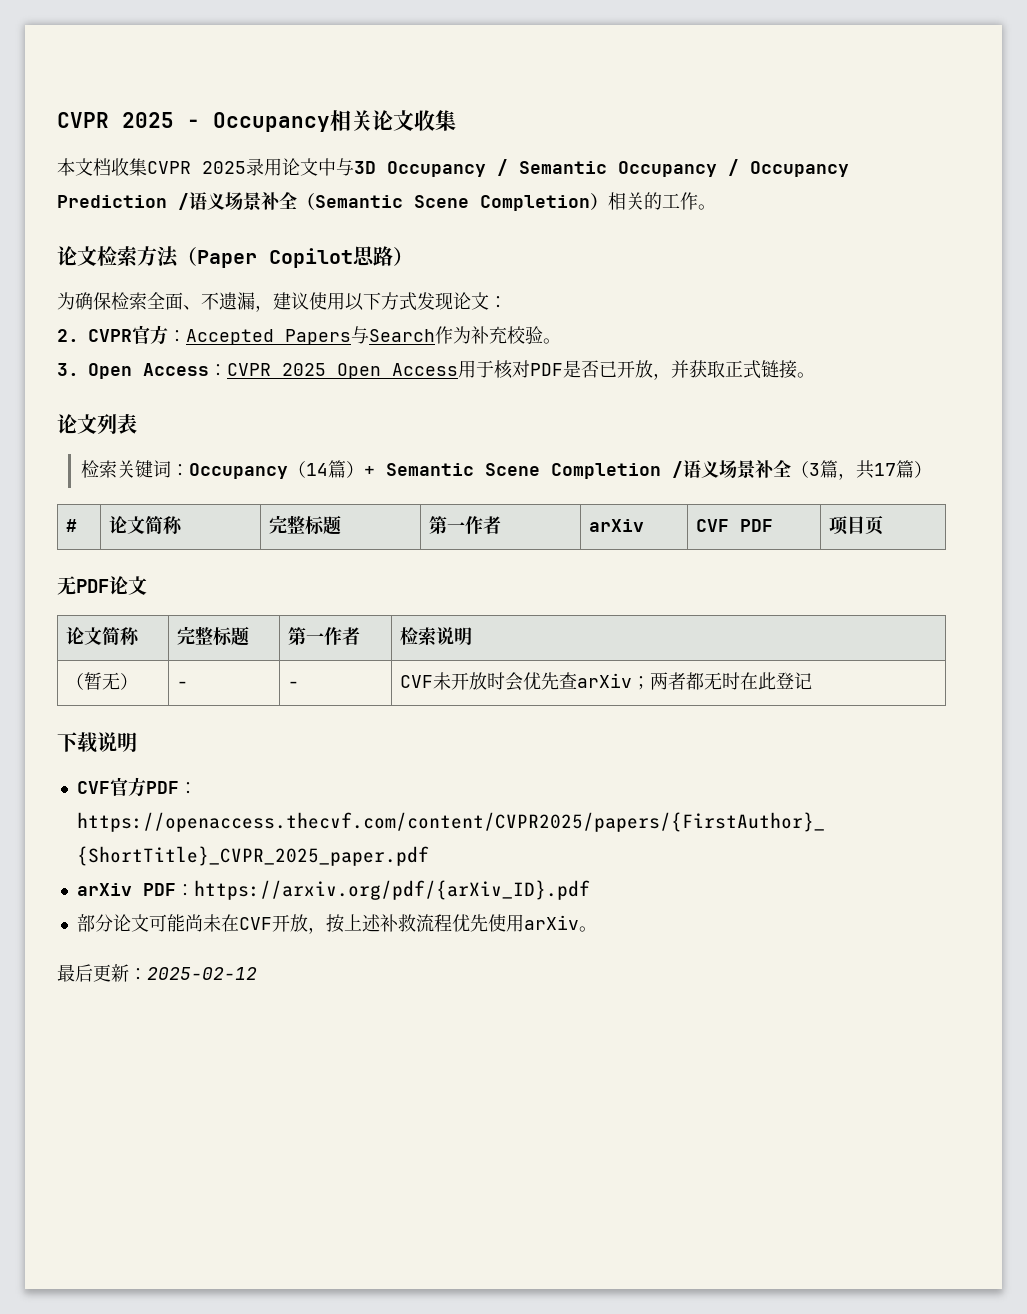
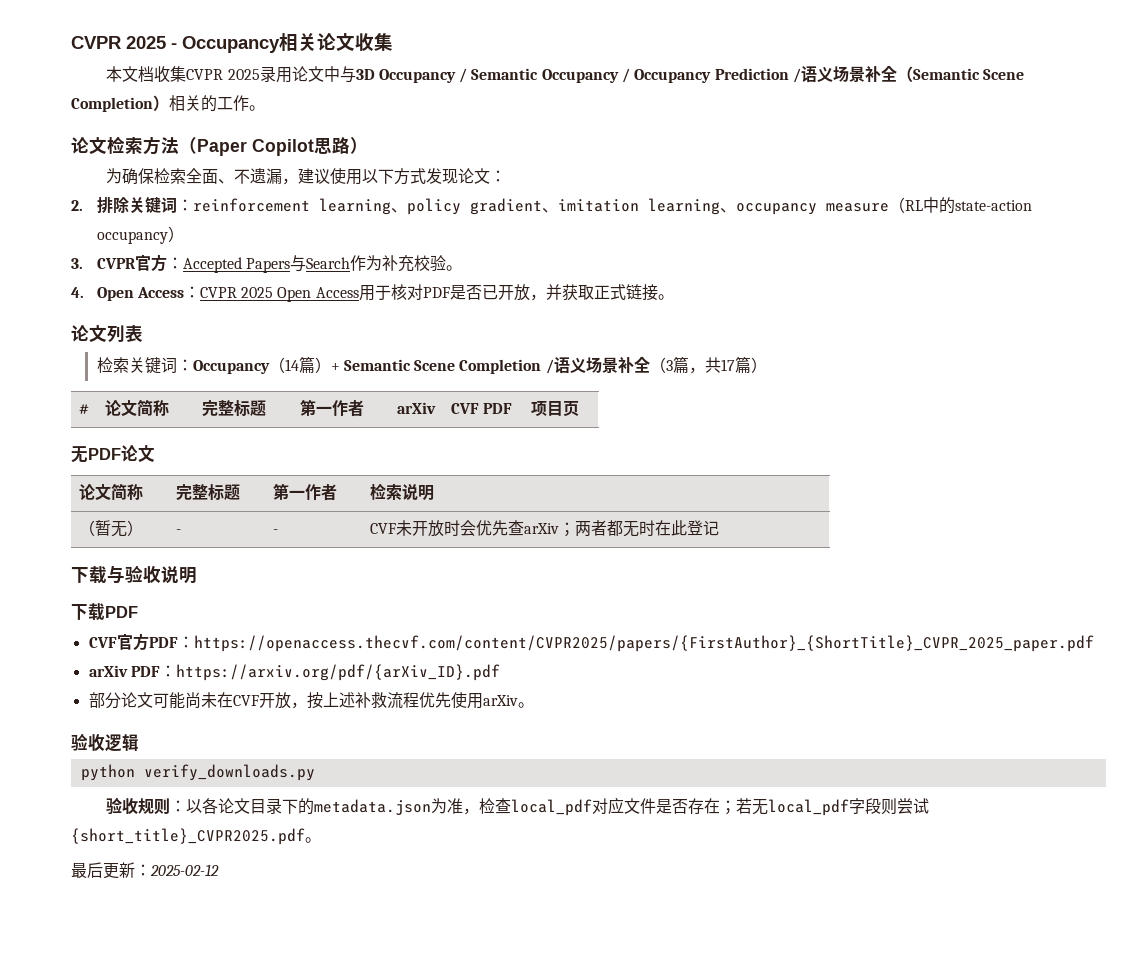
- 2. CVPR官方：Accepted Papers与Search作为补充校验。
+ 2.排除关键词：reinforcement learning、policy gradient、imitation learning、occupancy measure（RL中的state-action occupancy）
+ 3. CVPR官方：Accepted Papers与Search作为补充校验。
- 3. Open Access：CVPR 2025 Open Access用于核对PDF是否已开放，并获取正式链接。
+ 4. Open Access：CVPR 2025 Open Access用于核对PDF是否已开放，并获取正式链接。
- 下载说明
+ 下载与验收说明
+ 下载PDF
+ 验收逻辑
+ python verify_downloads.py
+ 验收规则：以各论文目录下的metadata.json为准，检查local_pdf对应文件是否存在；若无local_pdf字段则尝试{short_title}_CVPR2025.pdf。

